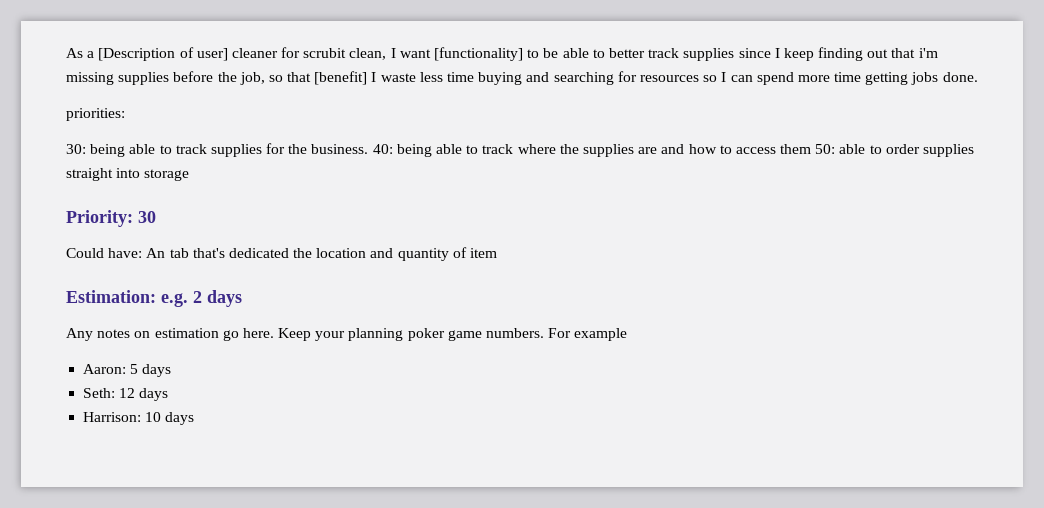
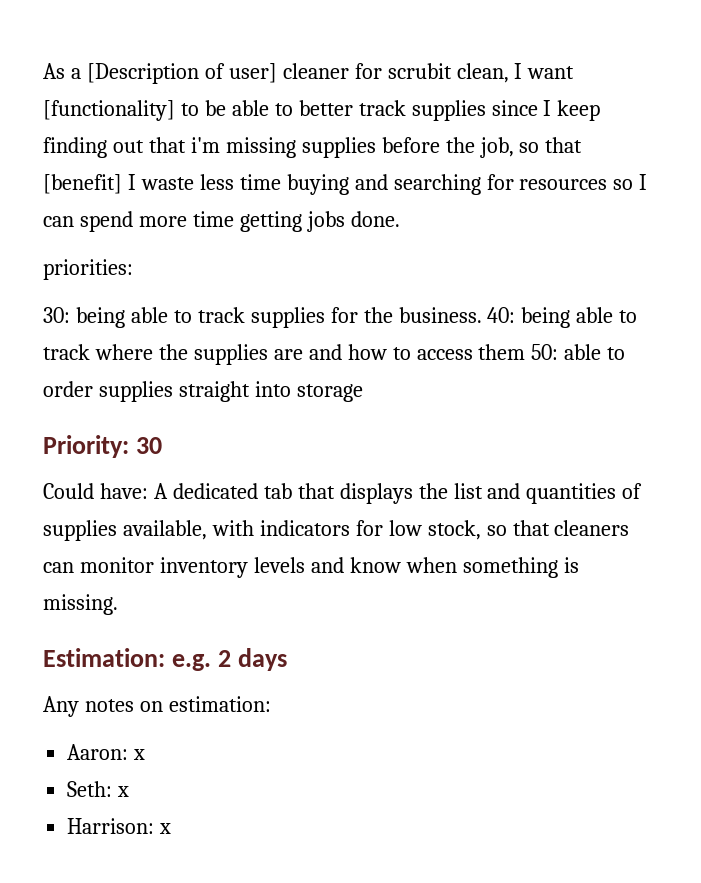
- Could have: An tab that's dedicated the location and quantity of item
+ Could have: A dedicated tab that displays the list and quantities of supplies available, with indicators for low stock, so that cleaners can monitor inventory levels and know when something is missing.
- Any notes on estimation go here. Keep your planning poker game numbers. For example
+ Any notes on estimation:
- Aaron: 5 days
+ Aaron: x
- Seth: 12 days
+ Seth: x
- Harrison: 10 days
+ Harrison: x

